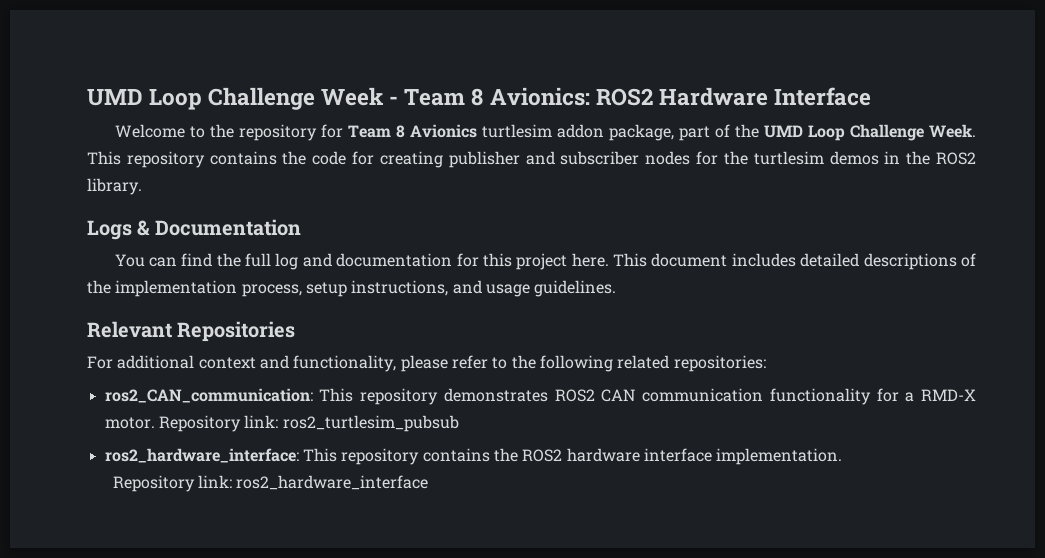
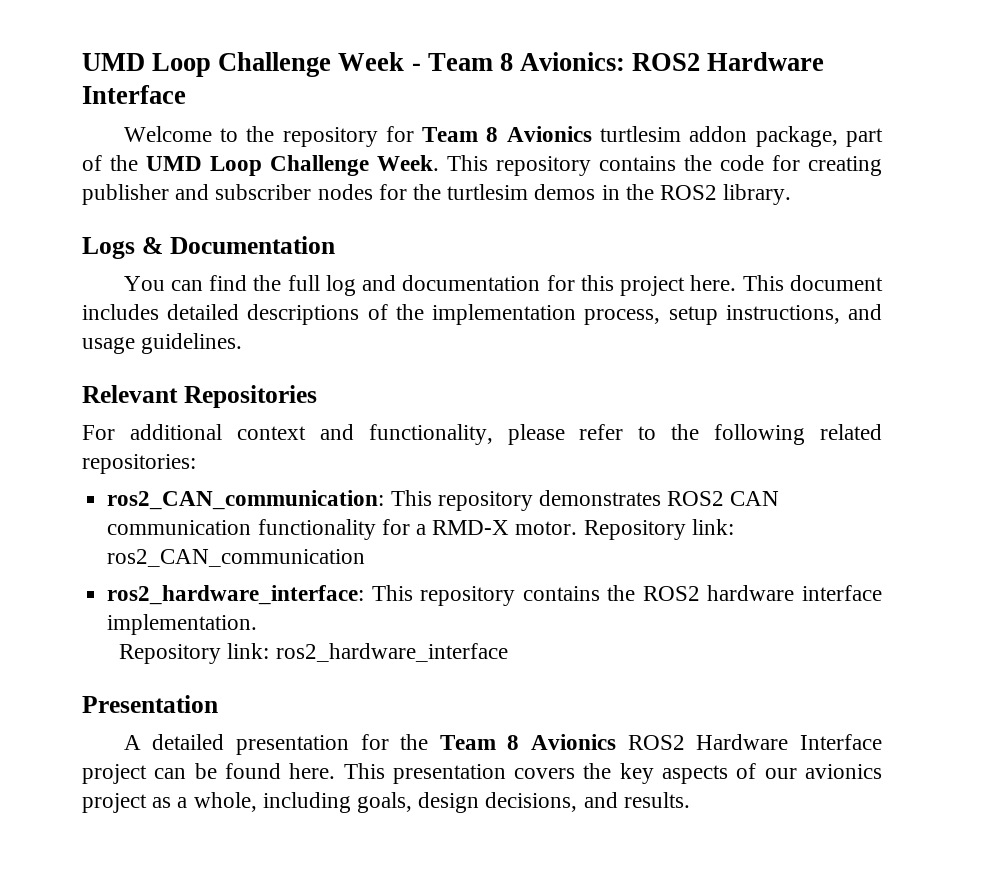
- Repository link: ros2_turtlesim_pubsub
+ Repository link: ros2_CAN_communication
+ Presentation
+ A detailed presentation for the Team 8 Avionics ROS2 Hardware Interface project can be found here. This presentation covers the key aspects of our avionics project as a whole, including goals, design decisions, and results.

